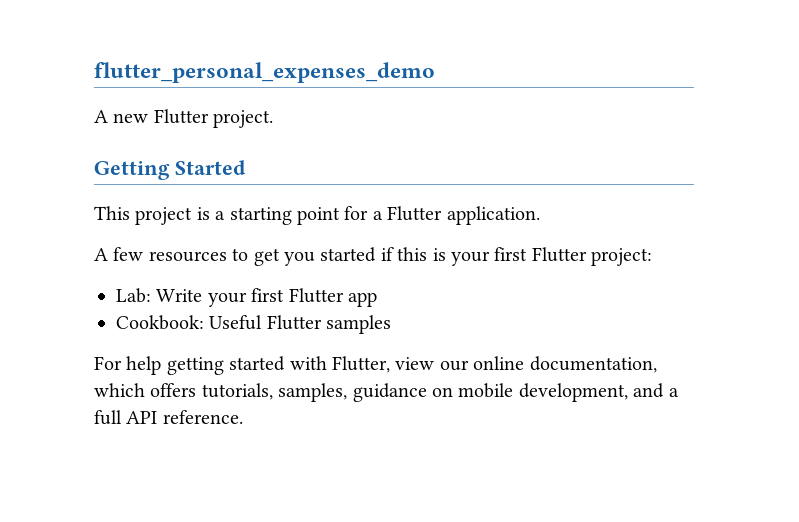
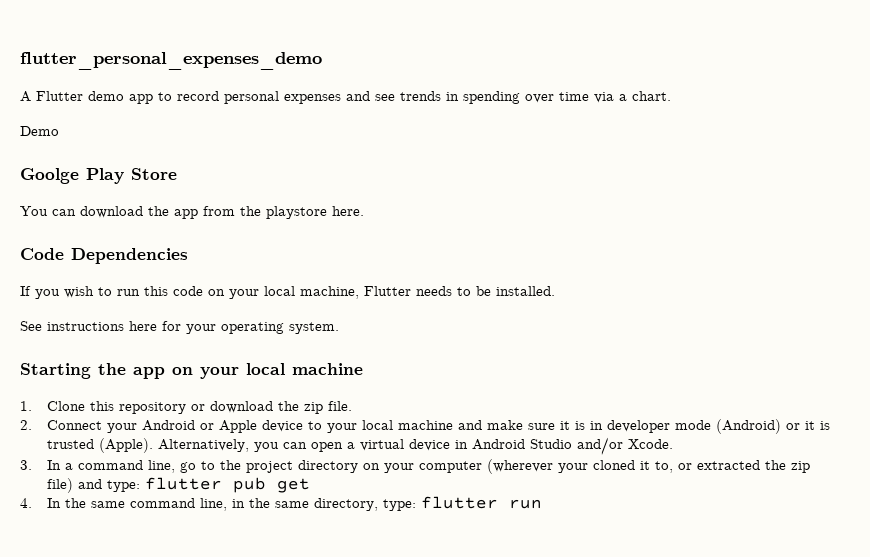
- A new Flutter project.
- Getting Started
- This project is a starting point for a Flutter application.
- A few resources to get you started if this is your first Flutter project:
- Lab: Write your first Flutter app
- Cookbook: Useful Flutter samples
- For help getting started with Flutter, view our online documentation, which offers tutorials, samples, guidance on mobile development, and a full API reference.
+ A Flutter demo app to record personal expenses and see trends in spending over time via a chart.
+ Demo
+ Goolge Play Store
+ You can download the app from the playstore here.
+ Code Dependencies
+ If you wish to run this code on your local machine, Flutter needs to be installed.
+ See instructions here for your operating system.
+ Starting the app on your local machine
+ 1. Clone this repository or download the zip file.
+ 2. Connect your Android or Apple device to your local machine and make sure it is in developer mode (Android) or it is trusted (Apple). Alternatively, you can open a virtual device in Android Studio and/or Xcode.
+ 3. In a command line, go to the project directory on your computer (wherever your cloned it to, or extracted the zip file) and type: flutter pub get
+ 4. In the same command line, in the same directory, type: flutter run

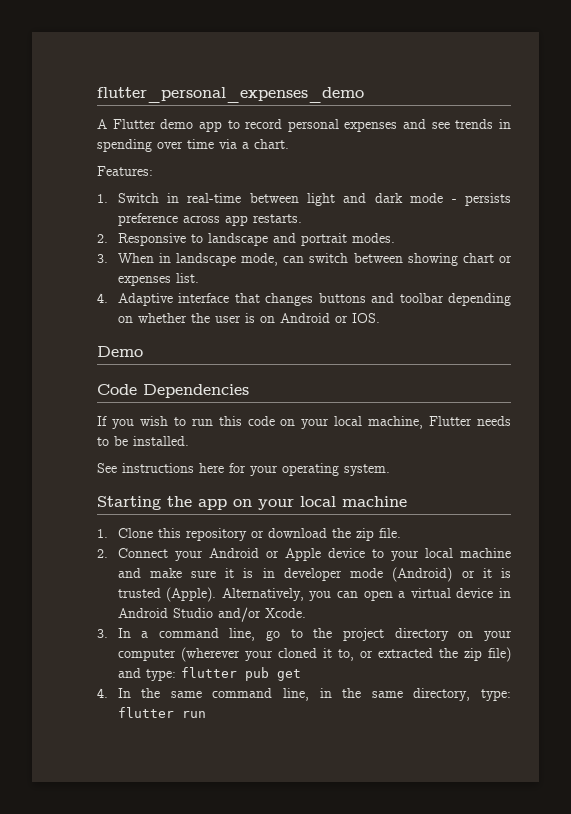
+ Features:
+ 1. Switch in real-time between light and dark mode - persists preference across app restarts.
+ 2. Responsive to landscape and portrait modes.
+ 3. When in landscape mode, can switch between showing chart or expenses list.
+ 4. Adaptive interface that changes buttons and toolbar depending on whether the user is on Android or IOS.
  Demo
- Goolge Play Store
- You can download the app from the playstore here.

